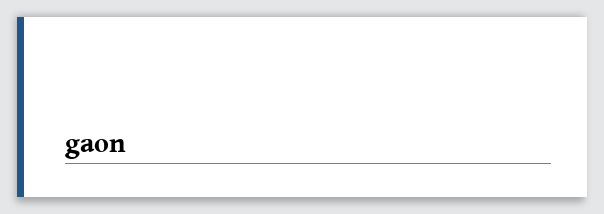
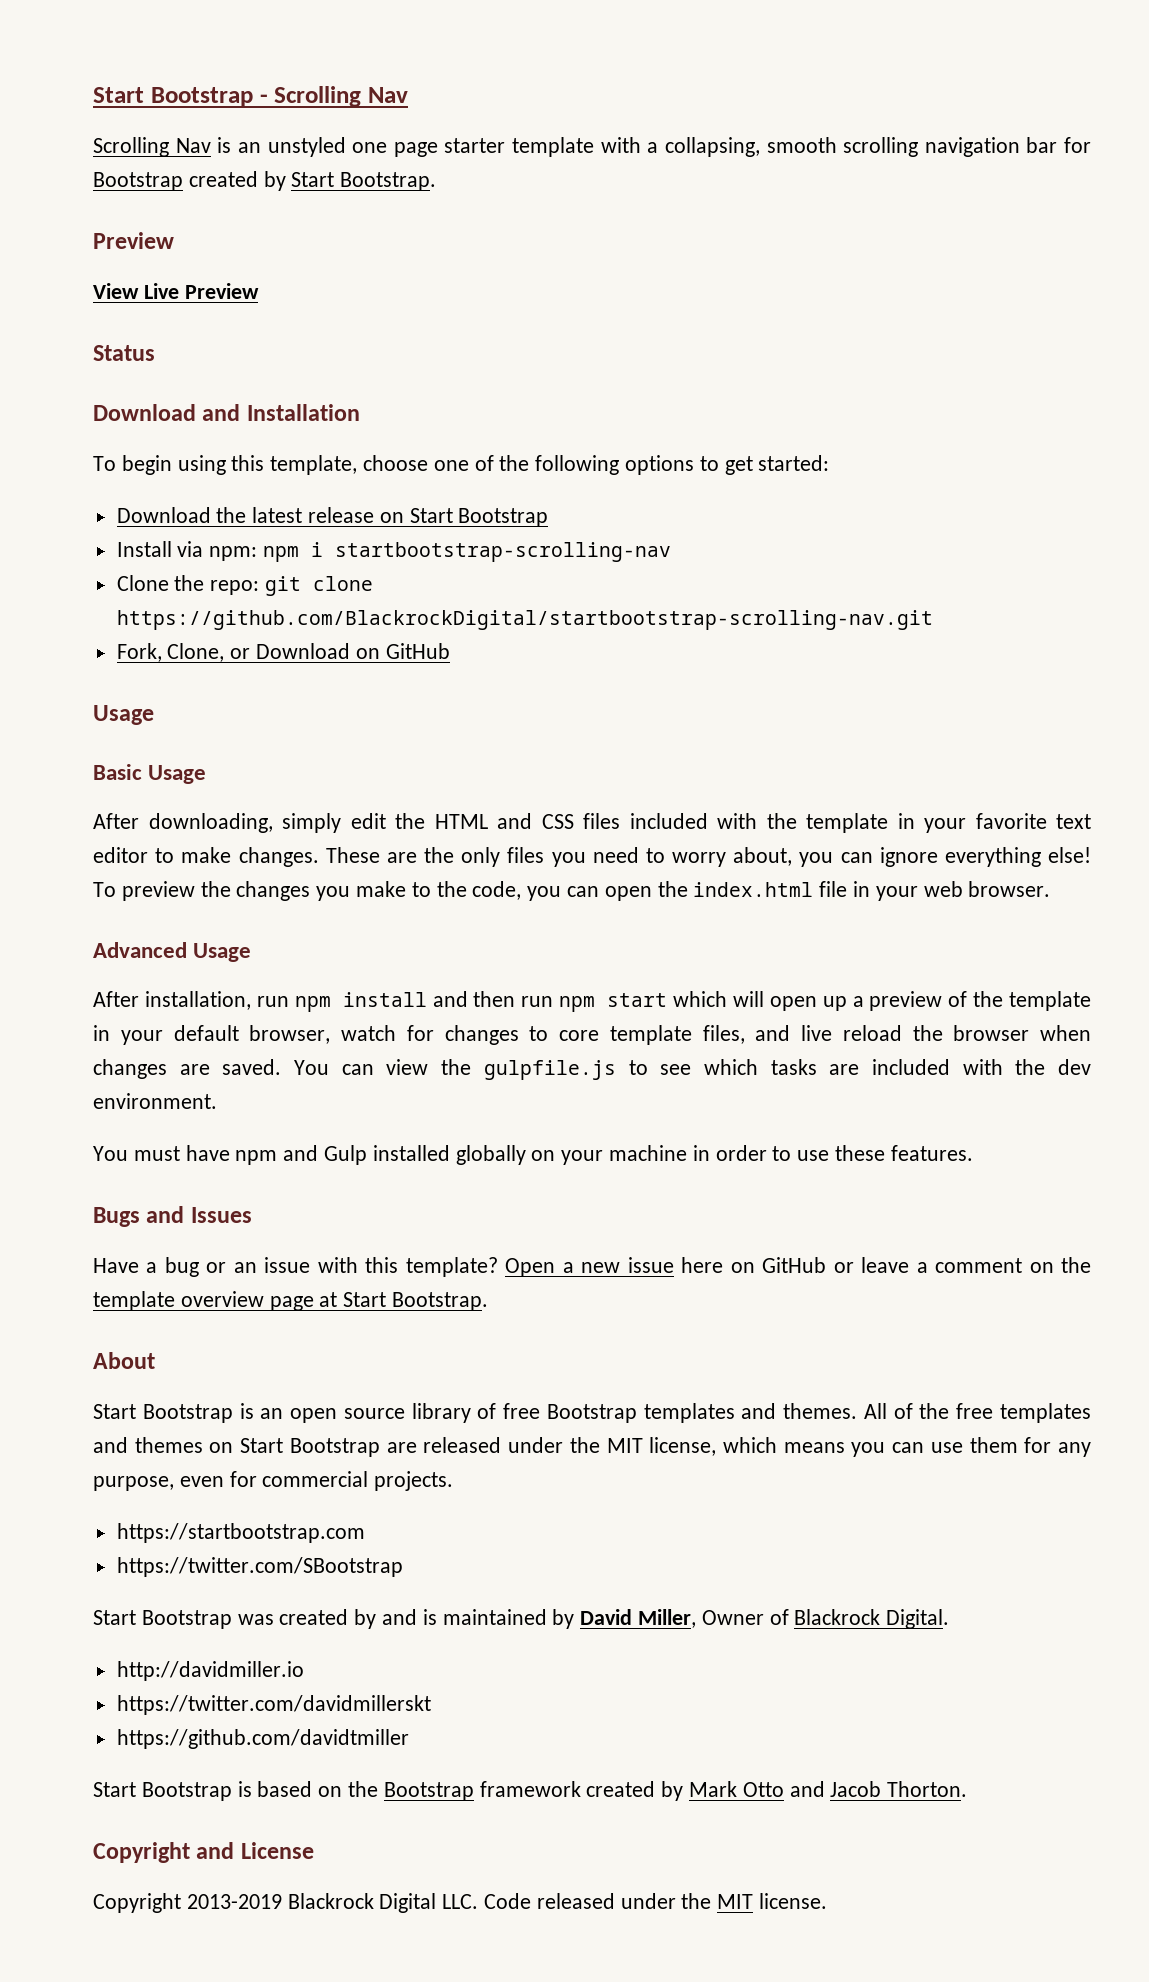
- gaon
+ Start Bootstrap - Scrolling Nav
+ Scrolling Nav is an unstyled one page starter template with a collapsing, smooth scrolling navigation bar for Bootstrap created by Start Bootstrap.
+ Preview
+ View Live Preview
+ Status
+ Download and Installation
+ To begin using this template, choose one of the following options to get started:
+ Download the latest release on Start Bootstrap
+ Install via npm: npm i startbootstrap-scrolling-nav
+ Clone the repo: git clone https://github.com/BlackrockDigital/startbootstrap-scrolling-nav.git
+ Fork, Clone, or Download on GitHub
+ Usage
+ Basic Usage
+ After downloading, simply edit the HTML and CSS files included with the template in your favorite text editor to make changes. These are the only files you need to worry about, you can ignore everything else! To preview the changes you make to the code, you can open the index.html file in your web browser.
+ Advanced Usage
+ After installation, run npm install and then run npm start which will open up a preview of the template in your default browser, watch for changes to core template files, and live reload the browser when changes are saved. You can view the gulpfile.js to see which tasks are included with the dev environment.
+ You must have npm and Gulp installed globally on your machine in order to use these features.
+ Bugs and Issues
+ Have a bug or an issue with this template? Open a new issue here on GitHub or leave a comment on the template overview page at Start Bootstrap.
+ About
+ Start Bootstrap is an open source library of free Bootstrap templates and themes. All of the free templates and themes on Start Bootstrap are released under the MIT license, which means you can use them for any purpose, even for commercial projects.
+ https://startbootstrap.com
+ https://twitter.com/SBootstrap
+ Start Bootstrap was created by and is maintained by David Miller, Owner of Blackrock Digital.
+ http://davidmiller.io
+ https://twitter.com/davidmillerskt
+ https://github.com/davidtmiller
+ Start Bootstrap is based on the Bootstrap framework created by Mark Otto and Jacob Thorton.
+ Copyright and License
+ Copyright 2013-2019 Blackrock Digital LLC. Code released under the MIT license.

